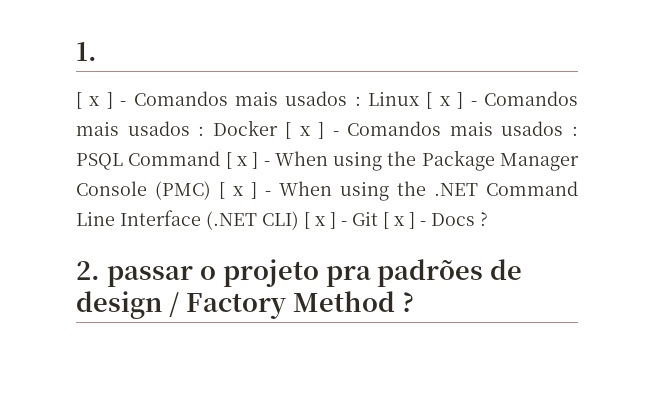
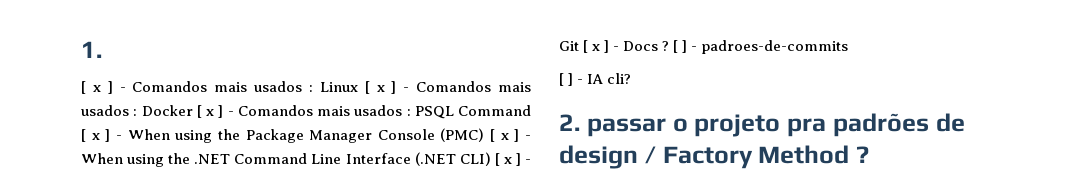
+ [ ] - padroes-de-commits
+ [ ] - IA cli?

